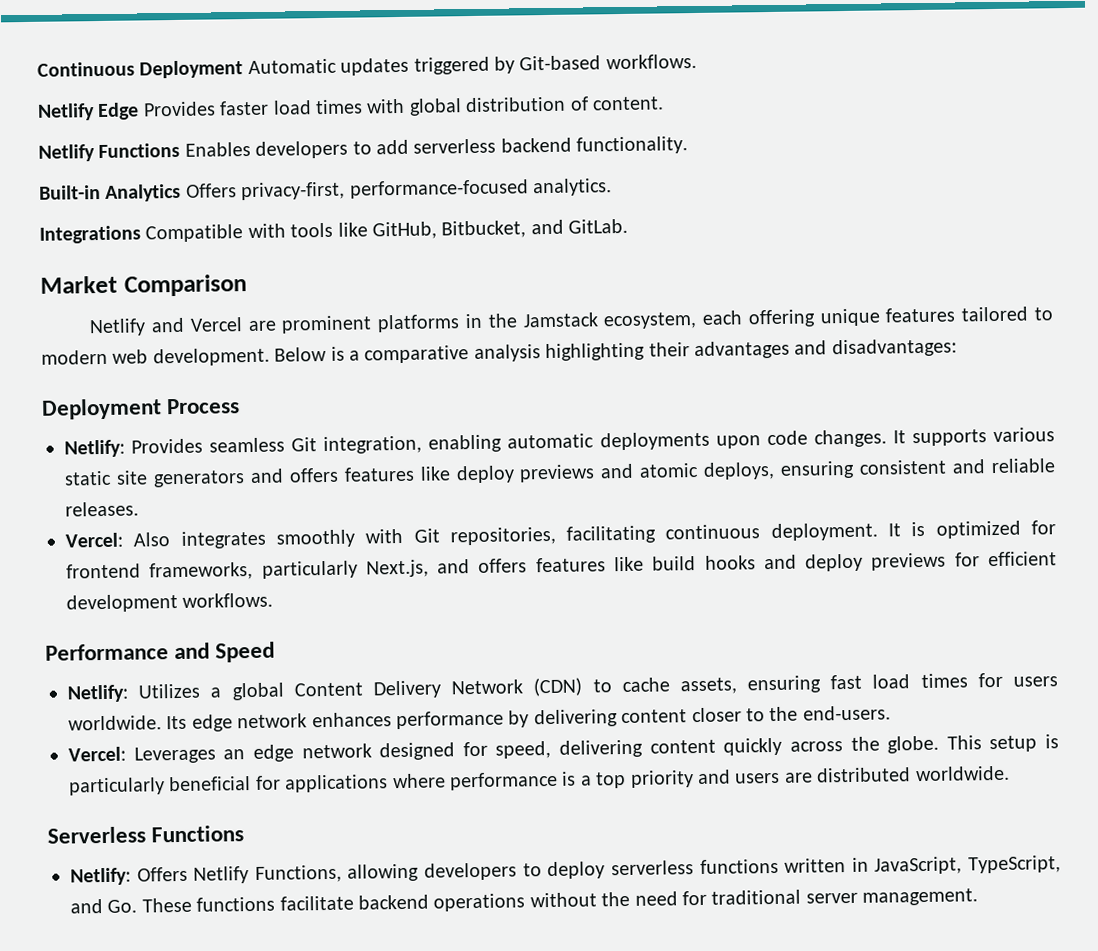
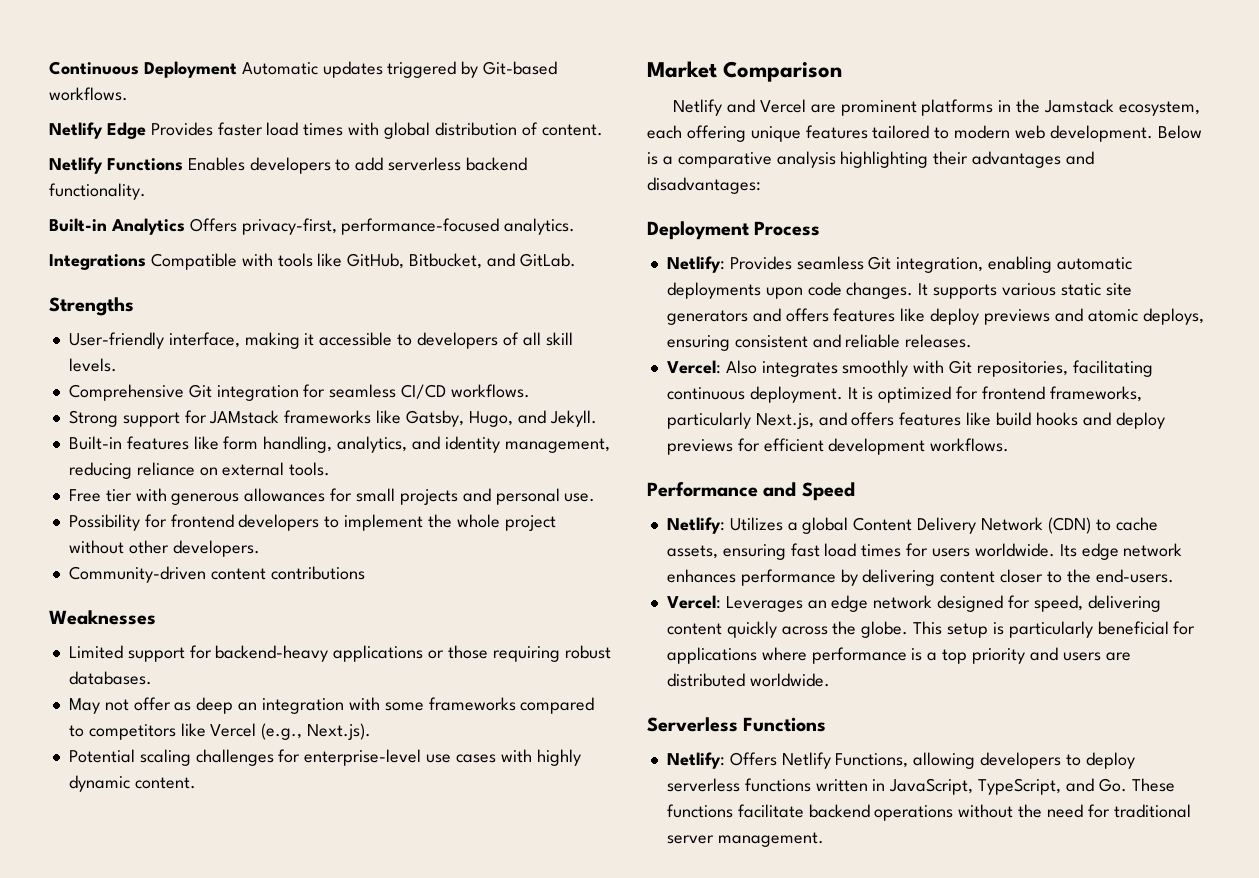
+ Strengths
+ User-friendly interface, making it accessible to developers of all skill levels.
+ Comprehensive Git integration for seamless CI/CD workflows.
+ Strong support for JAMstack frameworks like Gatsby, Hugo, and Jekyll.
+ Built-in features like form handling, analytics, and identity management, reducing reliance on external tools.
+ Free tier with generous allowances for small projects and personal use.
+ Possibility for frontend developers to implement the whole project without other developers.
+ Community-driven content contributions
+ Weaknesses
+ Limited support for backend-heavy applications or those requiring robust databases.
+ May not offer as deep an integration with some frameworks compared to competitors like Vercel (e.g., Next.js).
+ Potential scaling challenges for enterprise-level use cases with highly dynamic content.

